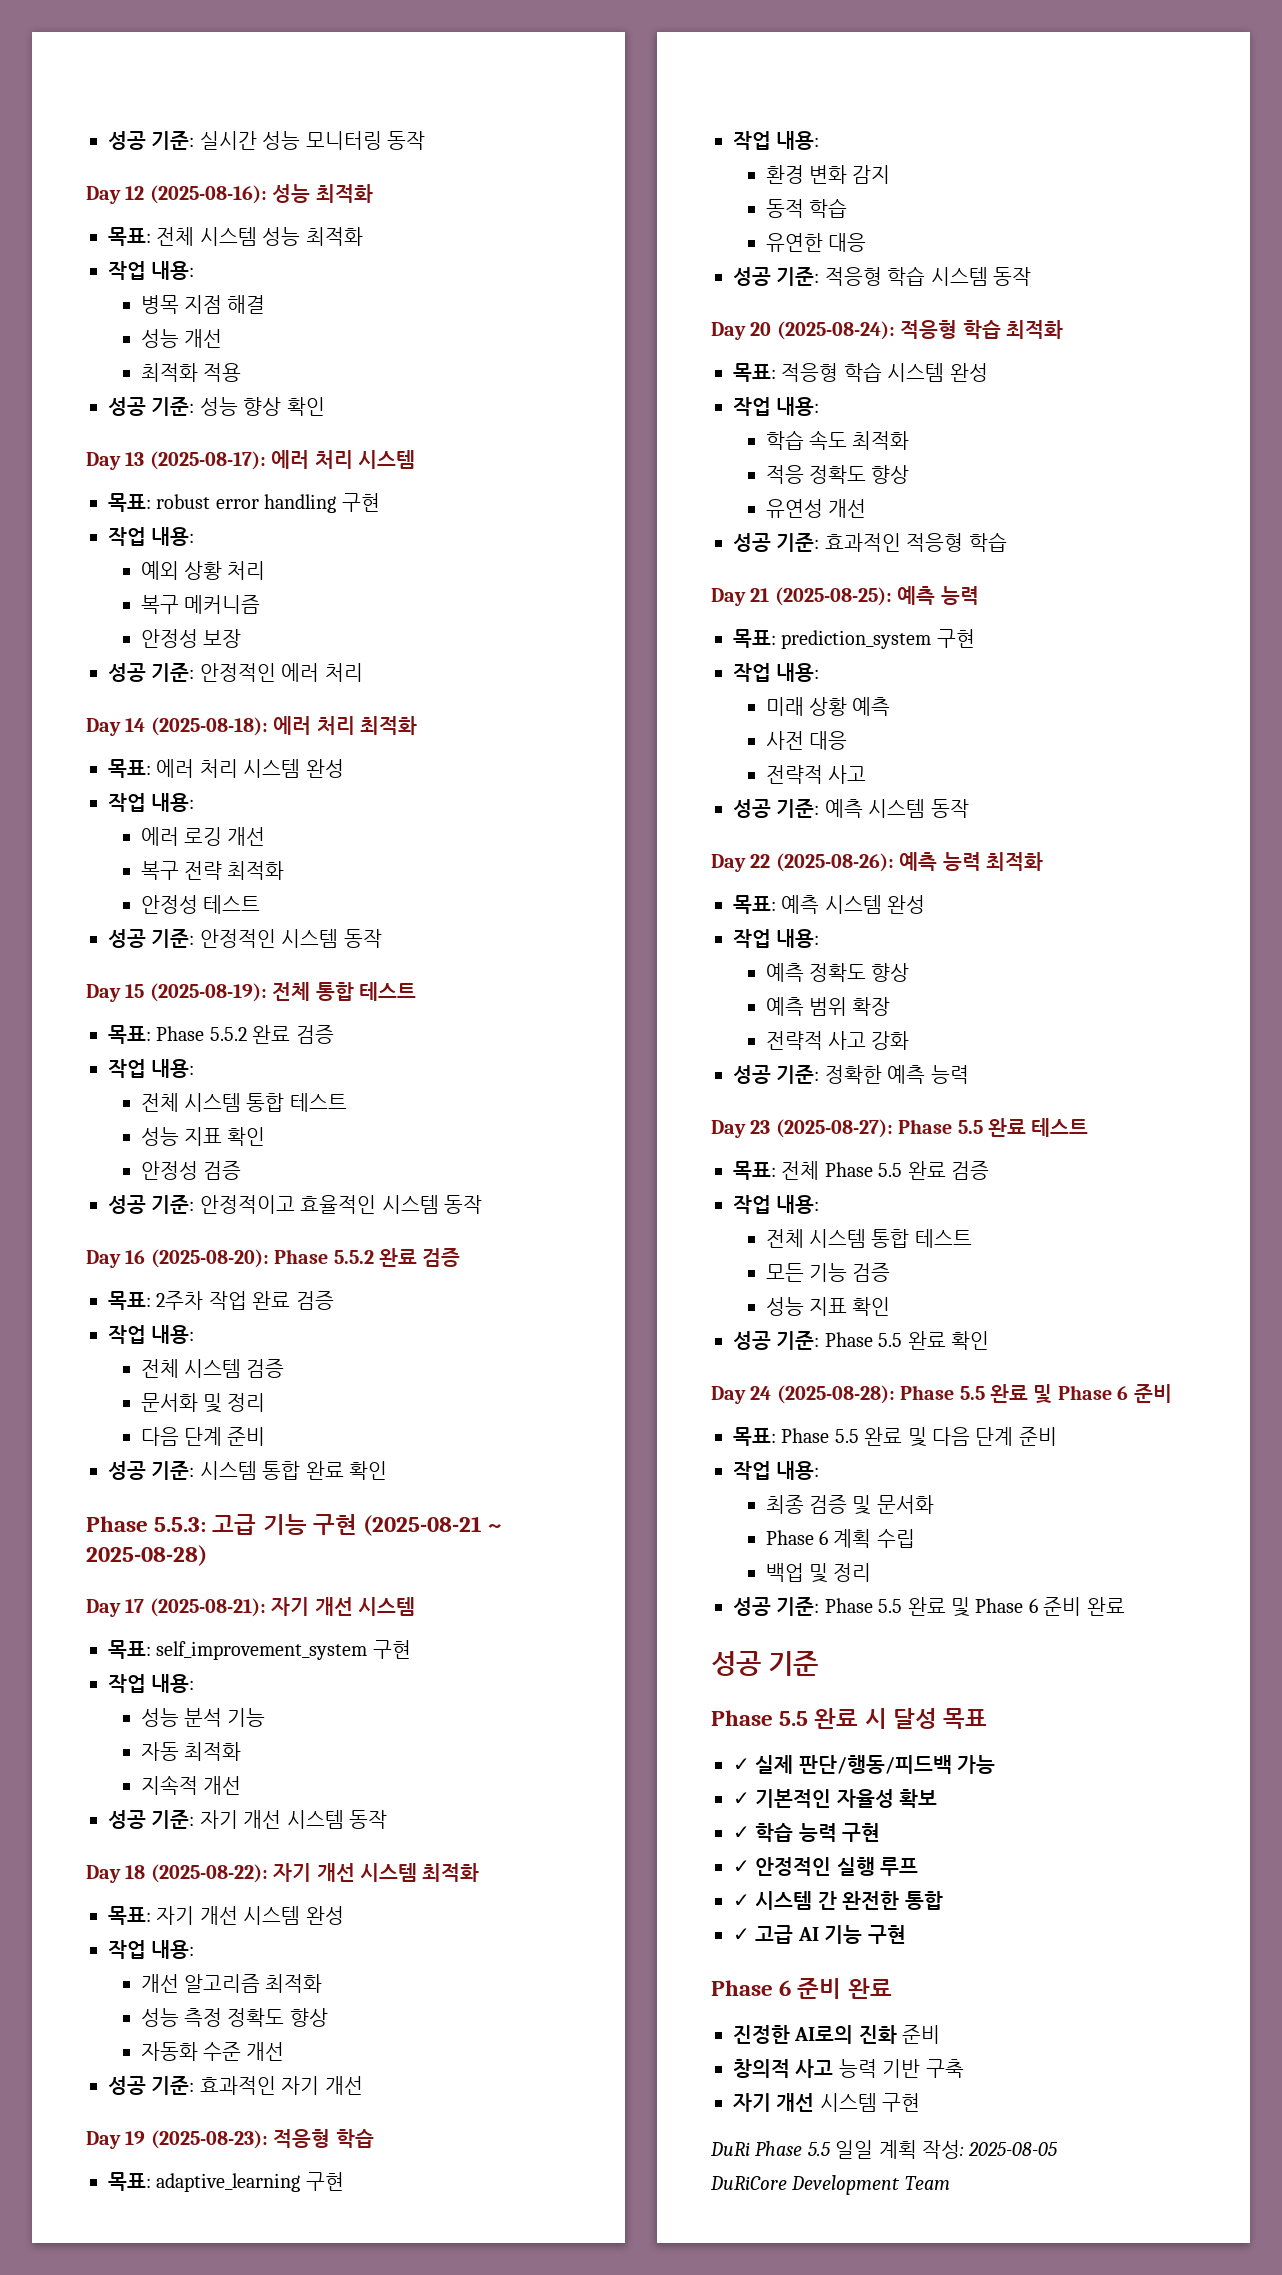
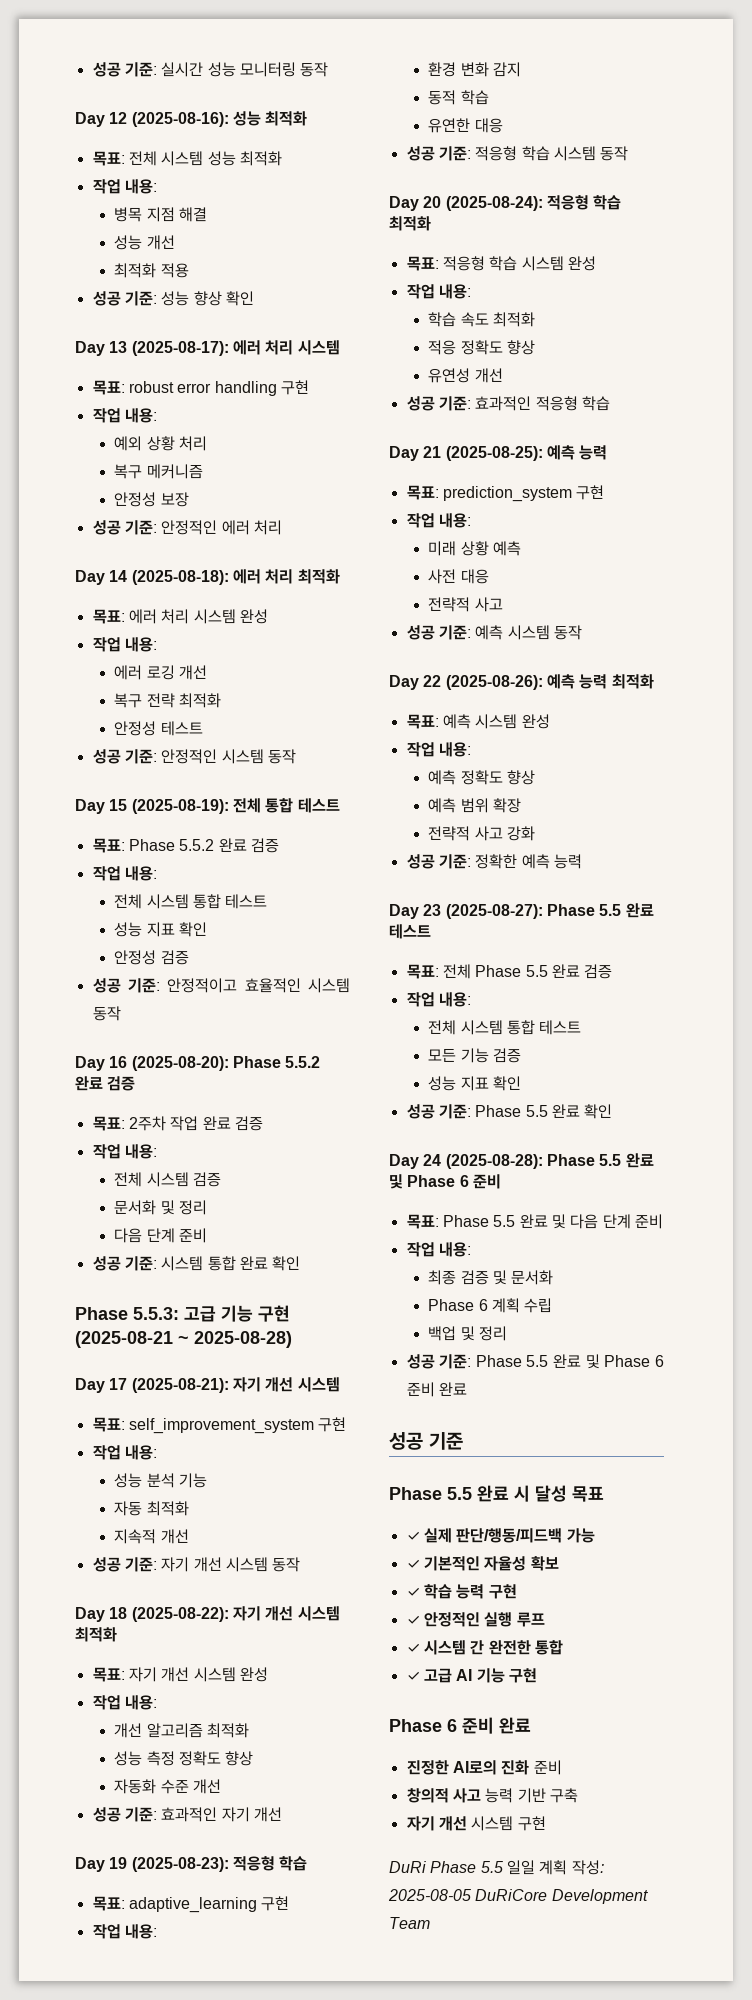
- DuRi Phase 5.5 일일 계획 작성: 2025-08-05
- DuRiCore Development Team
+ DuRi Phase 5.5 일일 계획 작성: 2025-08-05 DuRiCore Development Team

